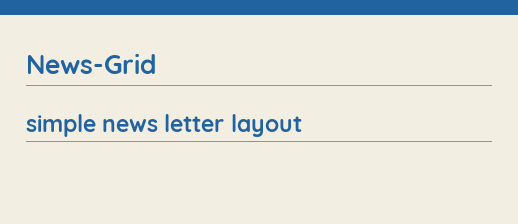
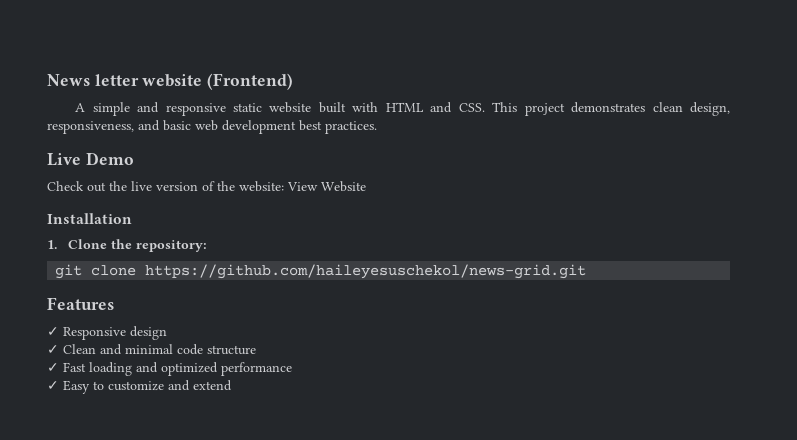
- News-Grid
- simple news letter layout
+ News letter website (Frontend)
+ A simple and responsive static website built with HTML and CSS. This project demonstrates clean design, responsiveness, and basic web development best practices.
+ Live Demo
+ Check out the live version of the website: View Website
+ Installation
+ 1. Clone the repository:
+ git clone https://github.com/haileyesuschekol/news-grid.git
+ Features
+ ✓ Responsive design
+ ✓ Clean and minimal code structure
+ ✓ Fast loading and optimized performance
+ ✓ Easy to customize and extend

